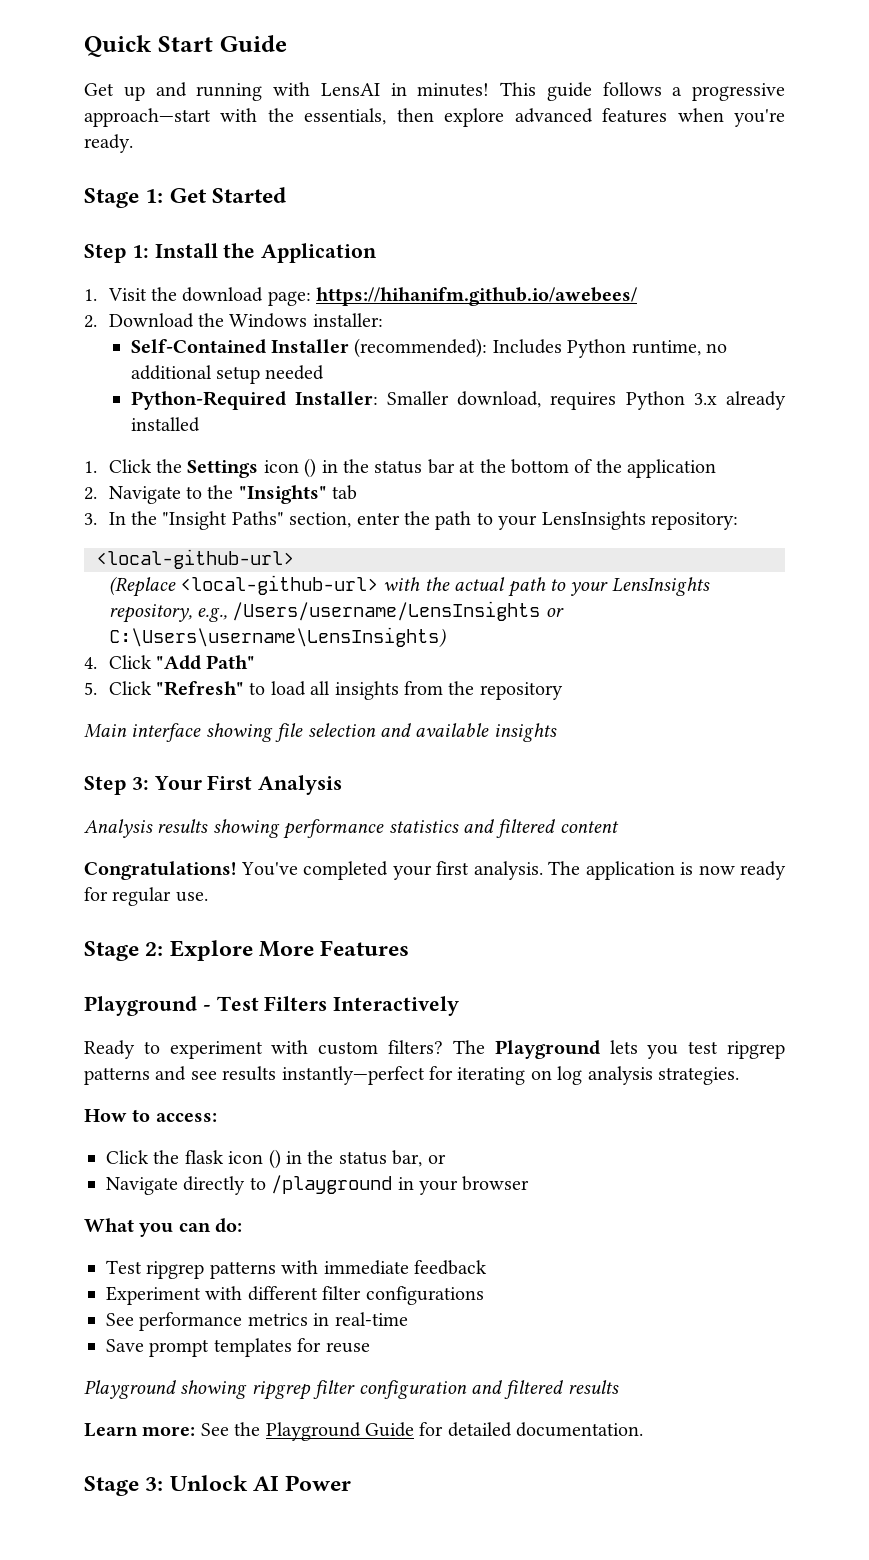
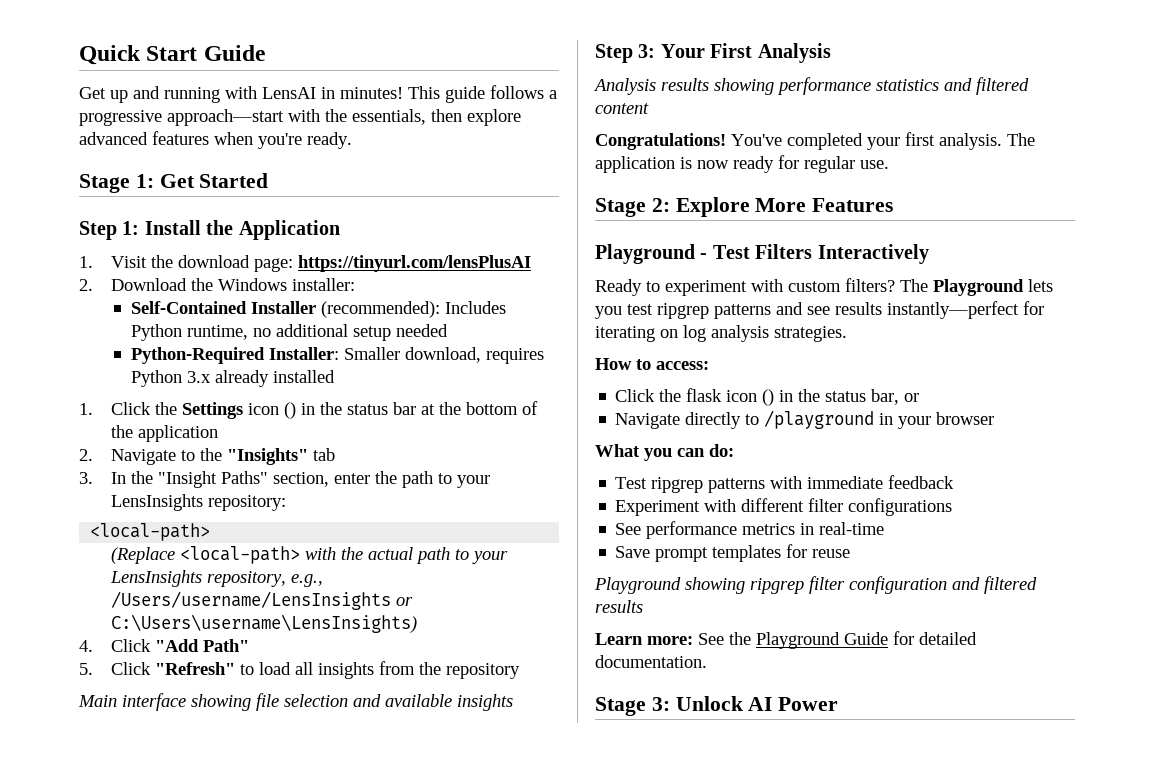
- 1. Visit the download page: https://hihanifm.github.io/awebees/
+ 1. Visit the download page: https://tinyurl.com/lensPlusAI
  3. In the "Insight Paths" section, enter the path to your LensInsights repository:
- <local-github-url>
+ <local-path>
- (Replace <local-github-url> with the actual path to your LensInsights repository, e.g., /Users/username/LensInsights or C:\Users\username\LensInsights)
+ (Replace <local-path> with the actual path to your LensInsights repository, e.g., /Users/username/LensInsights or C:\Users\username\LensInsights)

